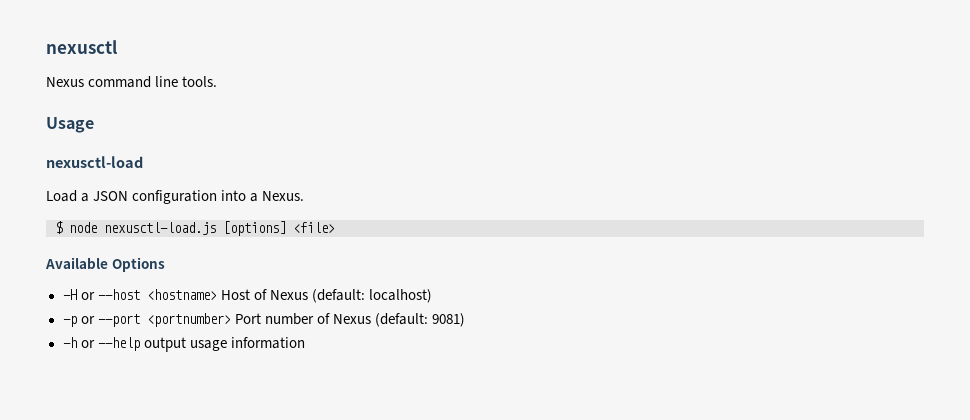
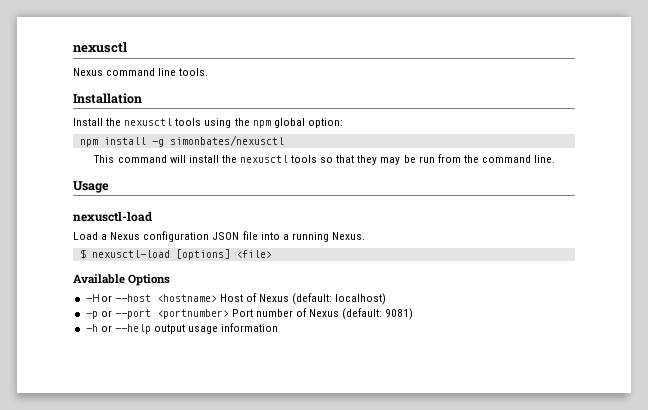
+ Installation
+ Install the nexusctl tools using the npm global option:
+ npm install -g simonbates/nexusctl
+ This command will install the nexusctl tools so that they may be run from the command line.
- Load a JSON configuration into a Nexus.
+ Load a Nexus configuration JSON file into a running Nexus.
- $ node nexusctl-load.js [options] <file>
+ $ nexusctl-load [options] <file>

